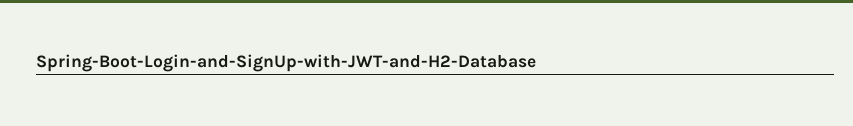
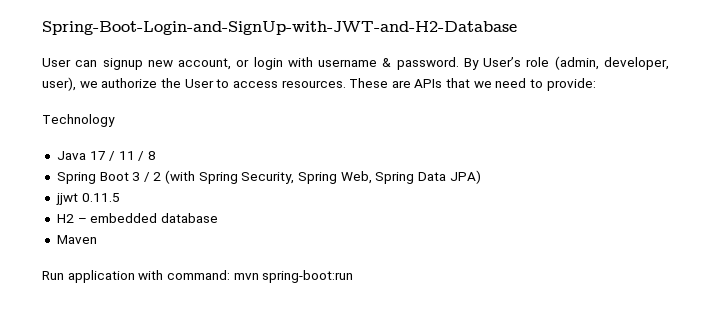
+ User can signup new account, or login with username & password. By User’s role (admin, developer, user), we authorize the User to access resources. These are APIs that we need to provide:
+ Technology
+ Java 17 / 11 / 8
+ Spring Boot 3 / 2 (with Spring Security, Spring Web, Spring Data JPA)
+ jjwt 0.11.5
+ H2 – embedded database
+ Maven
+ Run application with command: mvn spring-boot:run

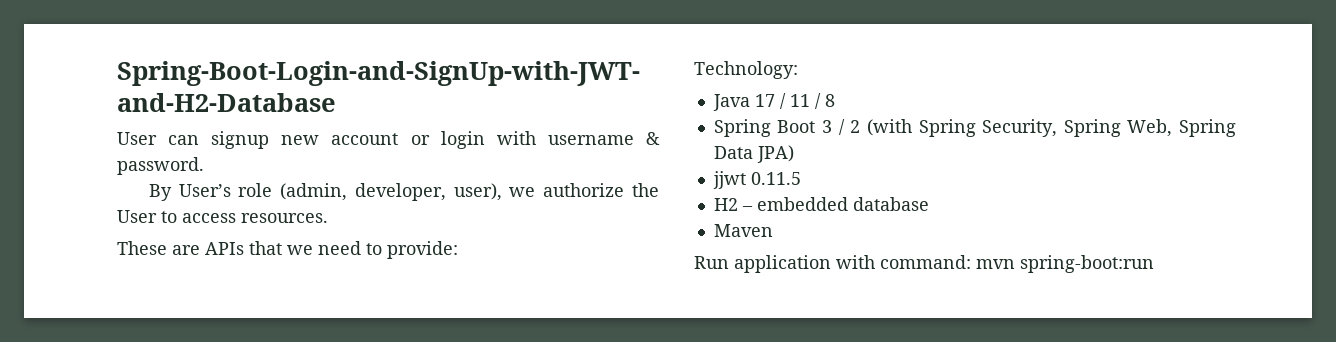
- User can signup new account, or login with username & password. By User’s role (admin, developer, user), we authorize the User to access resources. These are APIs that we need to provide:
+ User can signup new account or login with username & password.
+ By User’s role (admin, developer, user), we authorize the User to access resources.
+ These are APIs that we need to provide:
- Technology
+ Technology:

